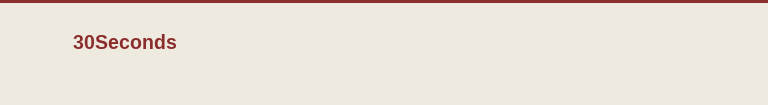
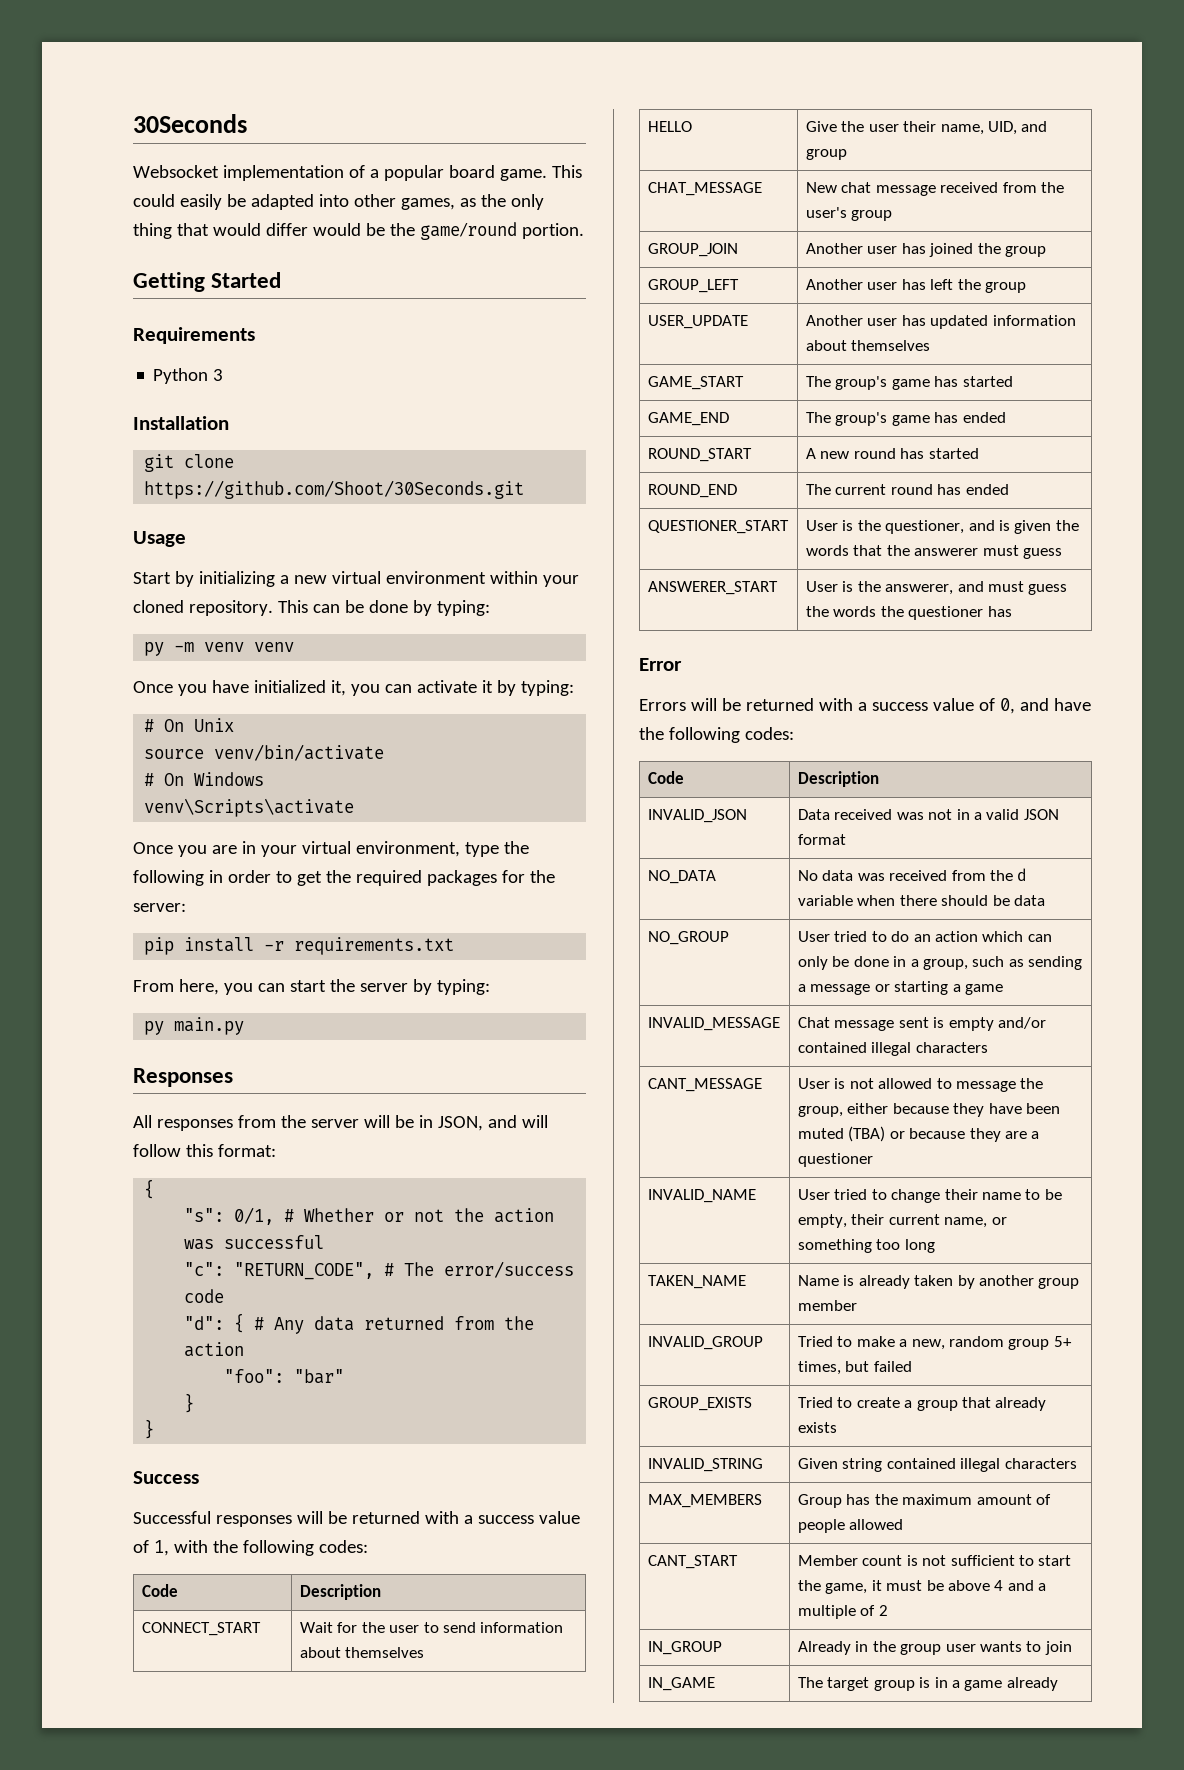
+ Websocket implementation of a popular board game. This could easily be adapted into other games, as the only thing that would differ would be the game/round portion.
+ Getting Started
+ Requirements
+ Python 3
+ Installation
+ git clone https://github.com/Shoot/30Seconds.git
+ Usage
+ Start by initializing a new virtual environment within your cloned repository. This can be done by typing:
+ py -m venv venv
+ Once you have initialized it, you can activate it by typing:
+ # On Unix
+ source venv/bin/activate
+ # On Windows
+ venv\Scripts\activate
+ Once you are in your virtual environment, type the following in order to get the required packages for the server:
+ pip install -r requirements.txt
+ From here, you can start the server by typing:
+ py main.py
+ Responses
+ All responses from the server will be in JSON, and will follow this format:
+ {
+ "s": 0/1, # Whether or not the action was successful
+ "c": "RETURN_CODE", # The error/success code
+ "d": { # Any data returned from the action
+ "foo": "bar"
+ }
+ }
+ Success
+ Successful responses will be returned with a success value of 1, with the following codes:
+ Code | Description
+ CONNECT_START | Wait for the user to send information about themselves
+ HELLO | Give the user their name, UID, and group
+ CHAT_MESSAGE | New chat message received from the user's group
+ GROUP_JOIN | Another user has joined the group
+ GROUP_LEFT | Another user has left the group
+ USER_UPDATE | Another user has updated information about themselves
+ GAME_START | The group's game has started
+ GAME_END | The group's game has ended
+ ROUND_START | A new round has started
+ ROUND_END | The current round has ended
+ QUESTIONER_START | User is the questioner, and is given the words that the answerer must guess
+ ANSWERER_START | User is the answerer, and must guess the words the questioner has
+ Error
+ Errors will be returned with a success value of 0, and have the following codes:
+ Code | Description
+ INVALID_JSON | Data received was not in a valid JSON format
+ NO_DATA | No data was received from the d variable when there should be data
+ NO_GROUP | User tried to do an action which can only be done in a group, such as sending a message or starting a game
+ INVALID_MESSAGE | Chat message sent is empty and/or contained illegal characters
+ CANT_MESSAGE | User is not allowed to message the group, either because they have been muted (TBA) or because they are a questioner
+ INVALID_NAME | User tried to change their name to be empty, their current name, or something too long
+ TAKEN_NAME | Name is already taken by another group member
+ INVALID_GROUP | Tried to make a new, random group 5+ times, but failed
+ GROUP_EXISTS | Tried to create a group that already exists
+ INVALID_STRING | Given string contained illegal characters
+ MAX_MEMBERS | Group has the maximum amount of people allowed
+ CANT_START | Member count is not sufficient to start the game, it must be above 4 and a multiple of 2
+ IN_GROUP | Already in the group user wants to join
+ IN_GAME | The target group is in a game already

